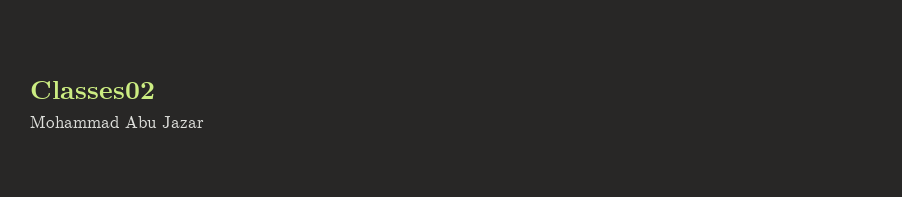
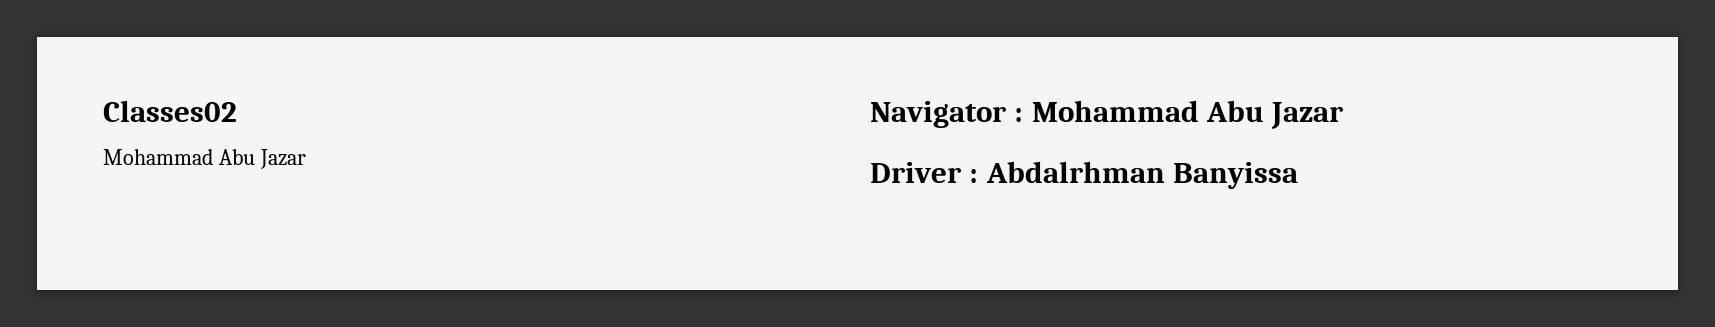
+ Navigator : Mohammad Abu Jazar
+ Driver : Abdalrhman Banyissa

